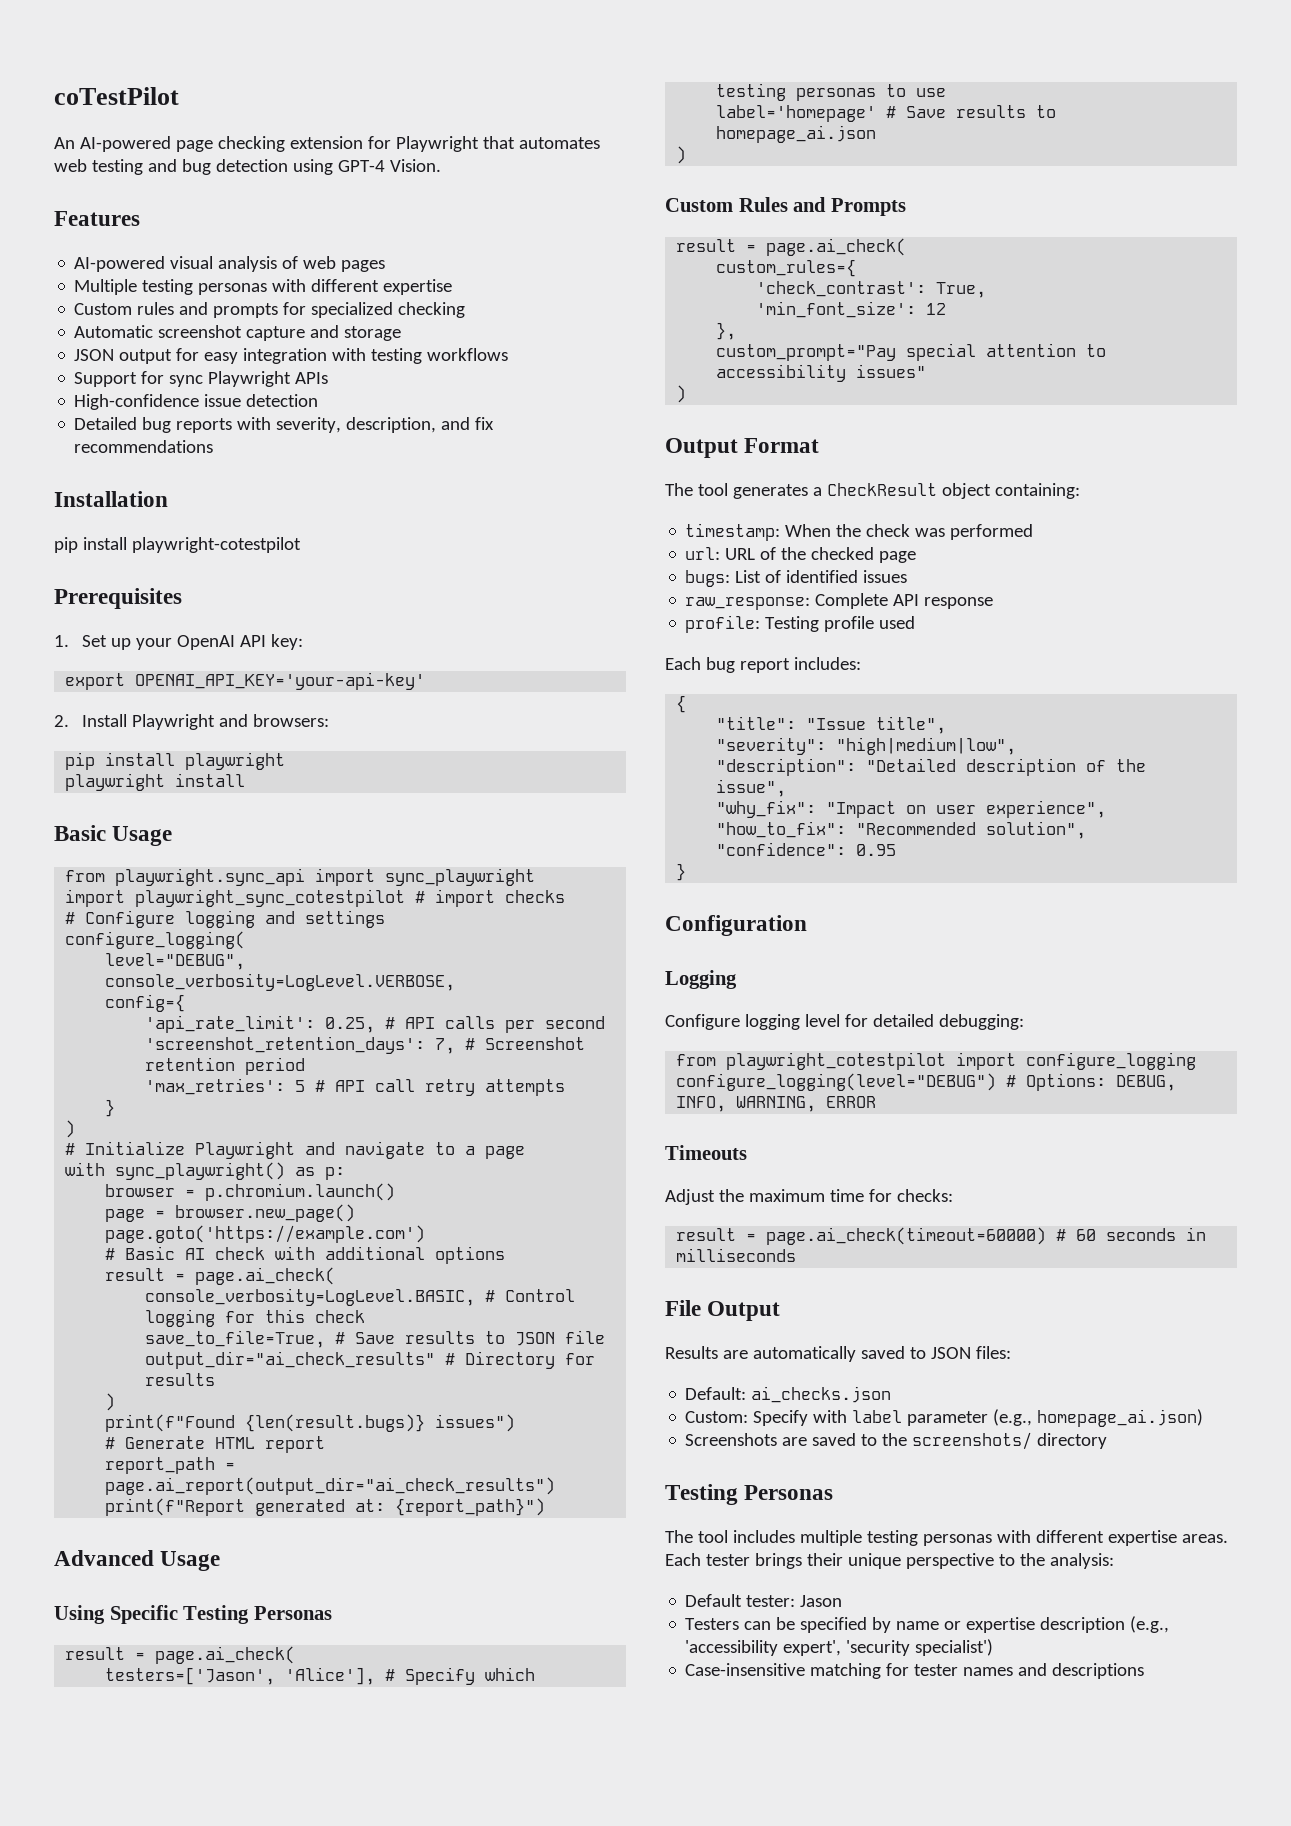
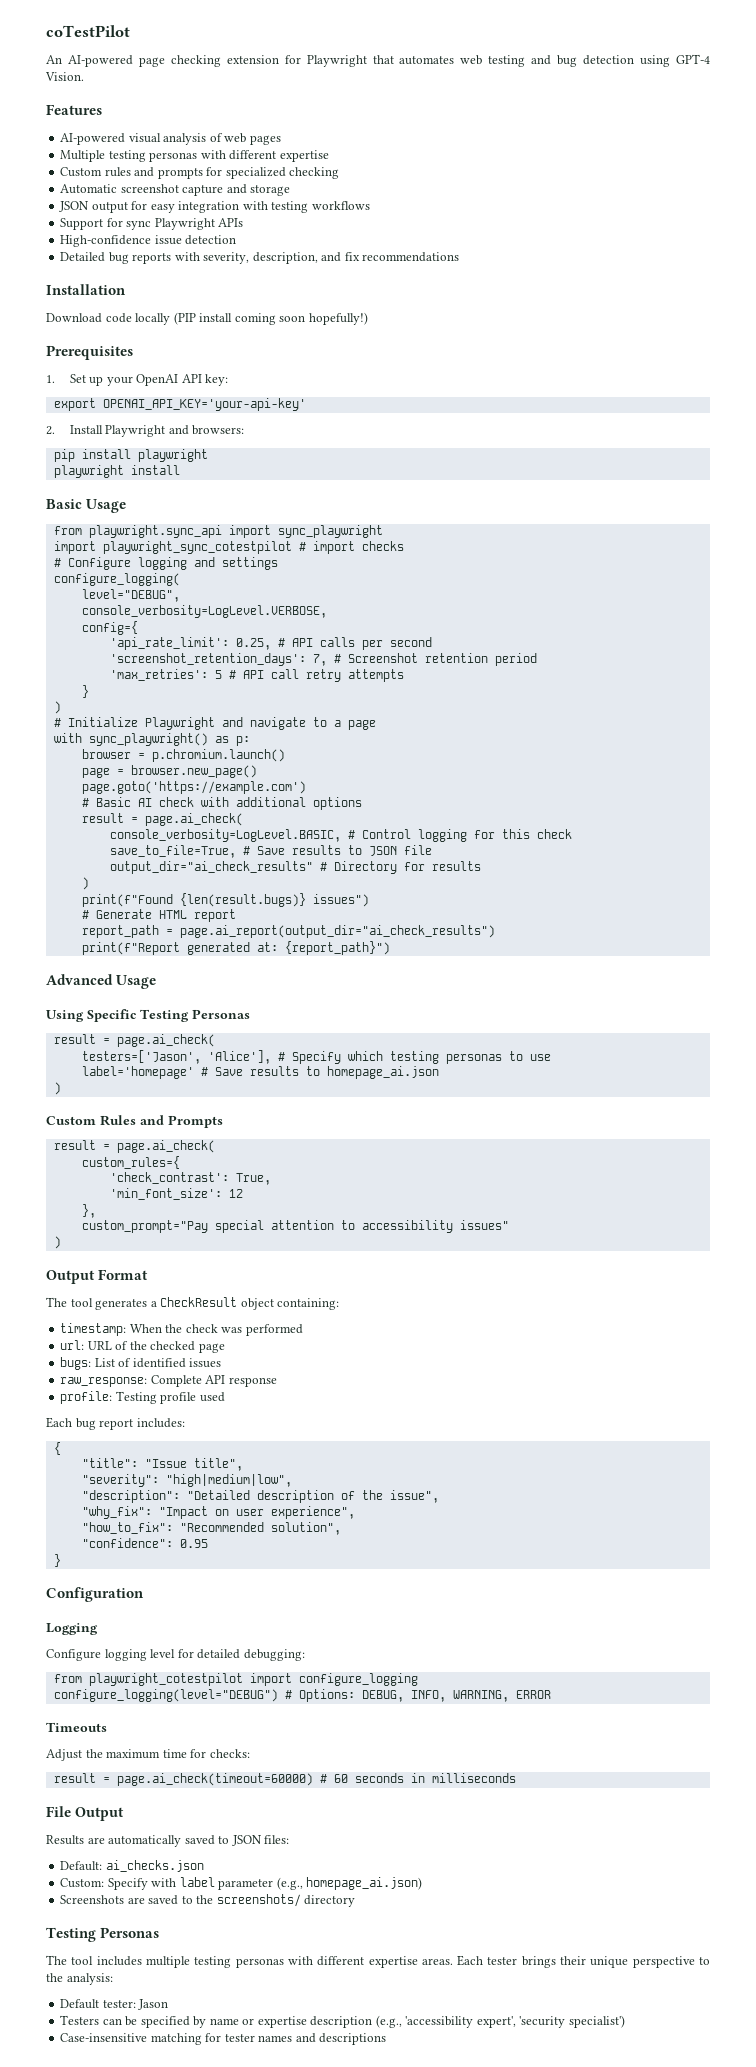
- pip install playwright-cotestpilot
+ Download code locally (PIP install coming soon hopefully!)

